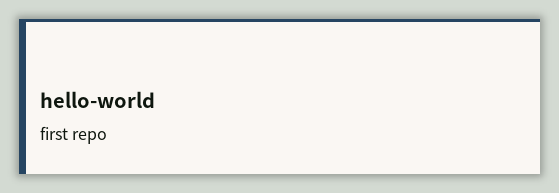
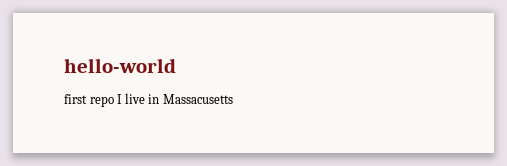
- first repo
+ first repo I live in Massacusetts

